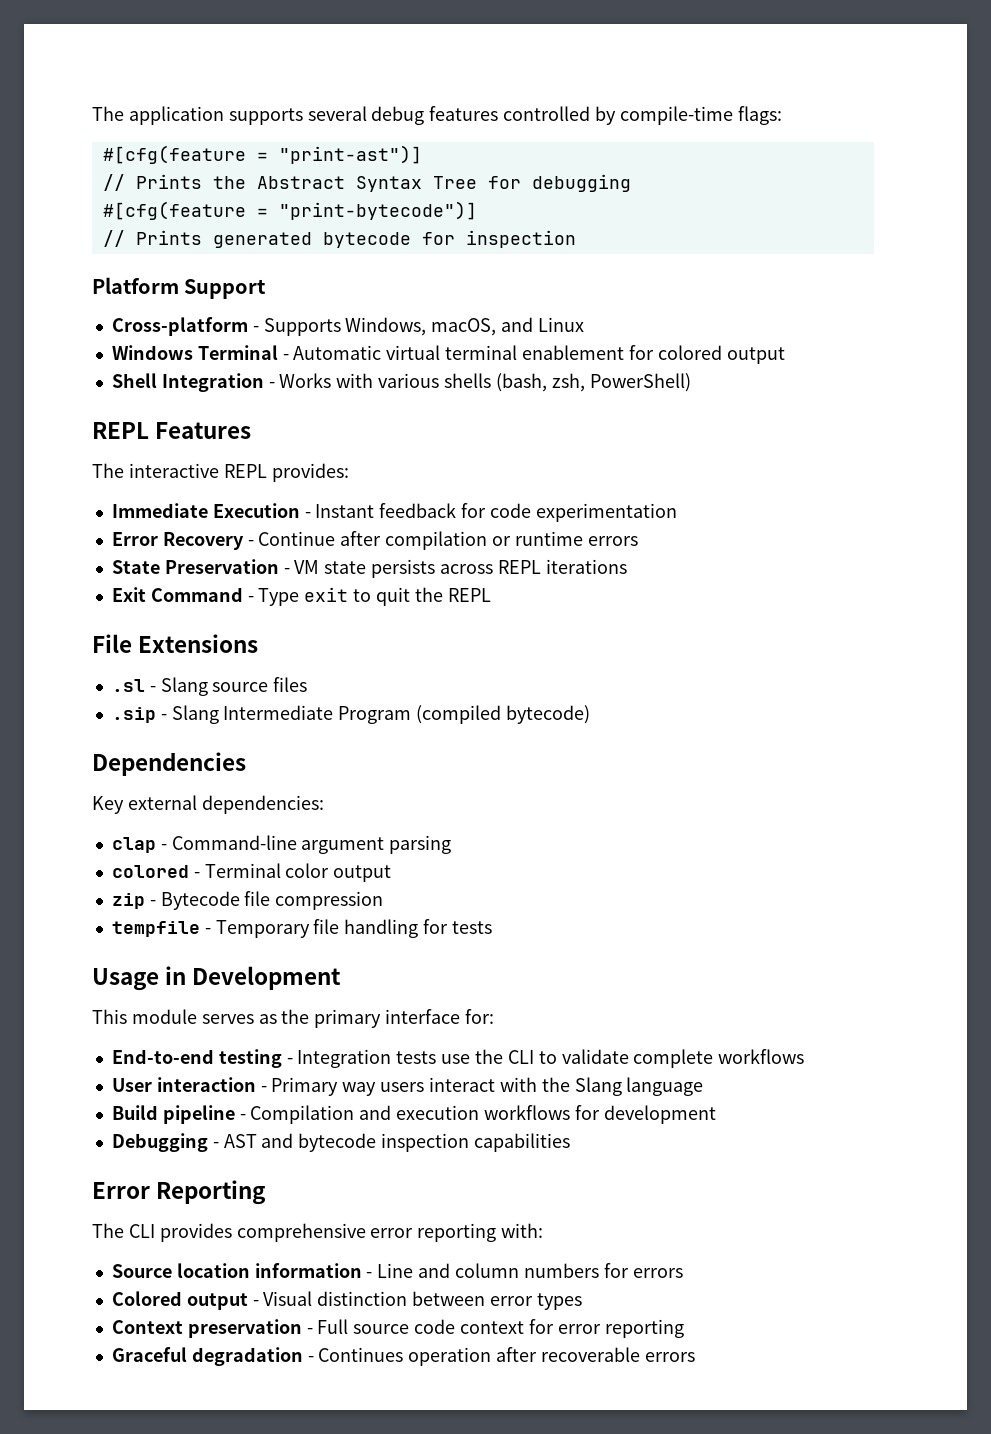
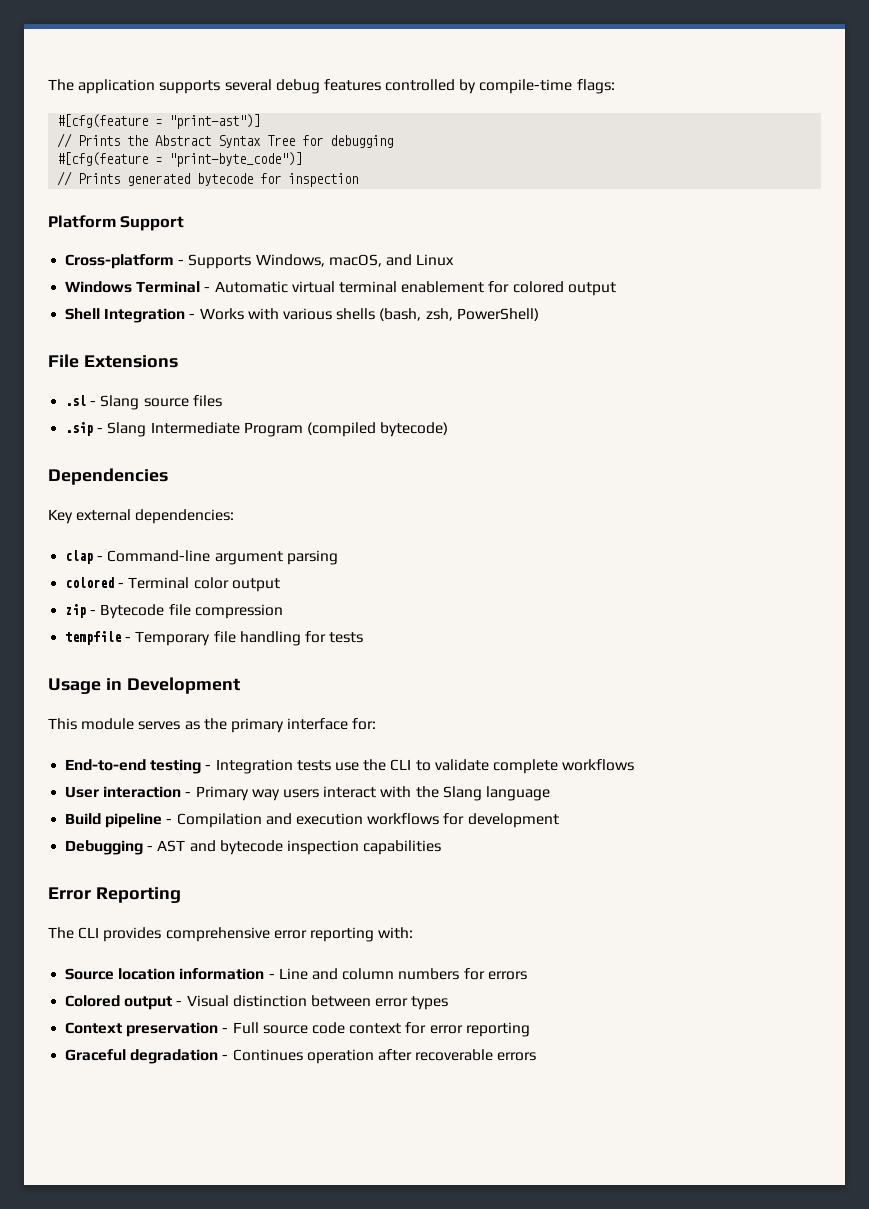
- #[cfg(feature = "print-bytecode")]
+ #[cfg(feature = "print-byte_code")]
- REPL Features
- The interactive REPL provides:
- Immediate Execution - Instant feedback for code experimentation
- Error Recovery - Continue after compilation or runtime errors
- State Preservation - VM state persists across REPL iterations
- Exit Command - Type exit to quit the REPL

